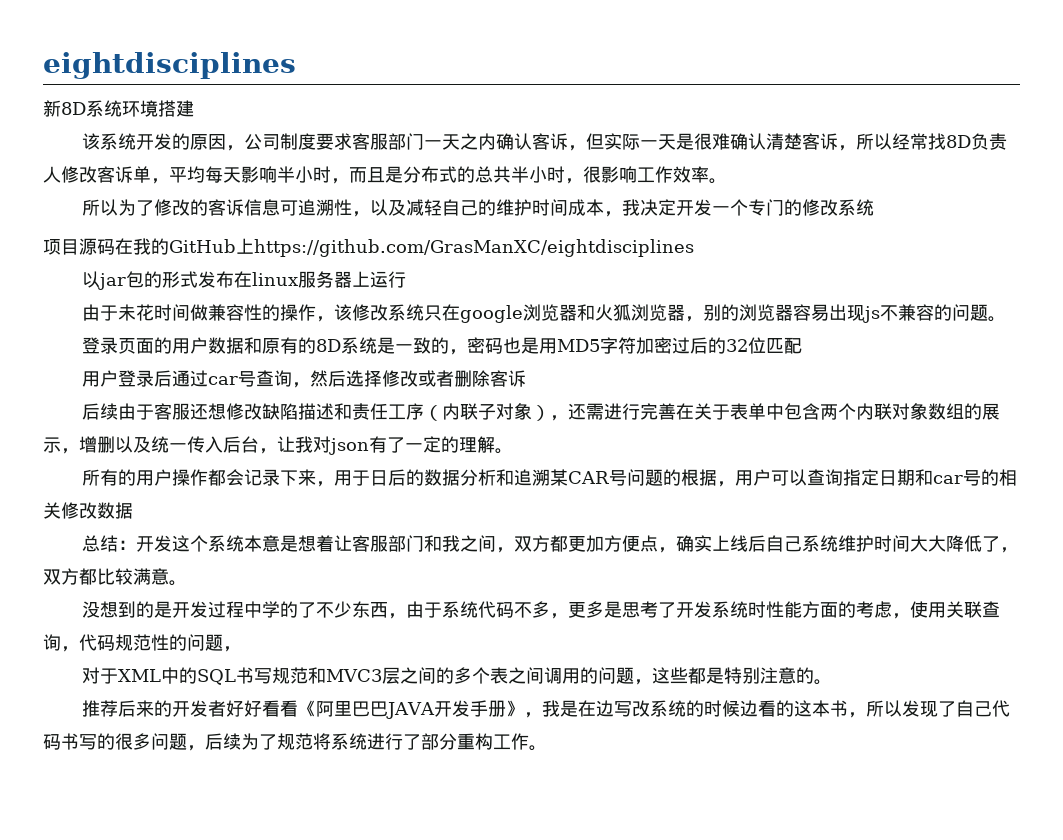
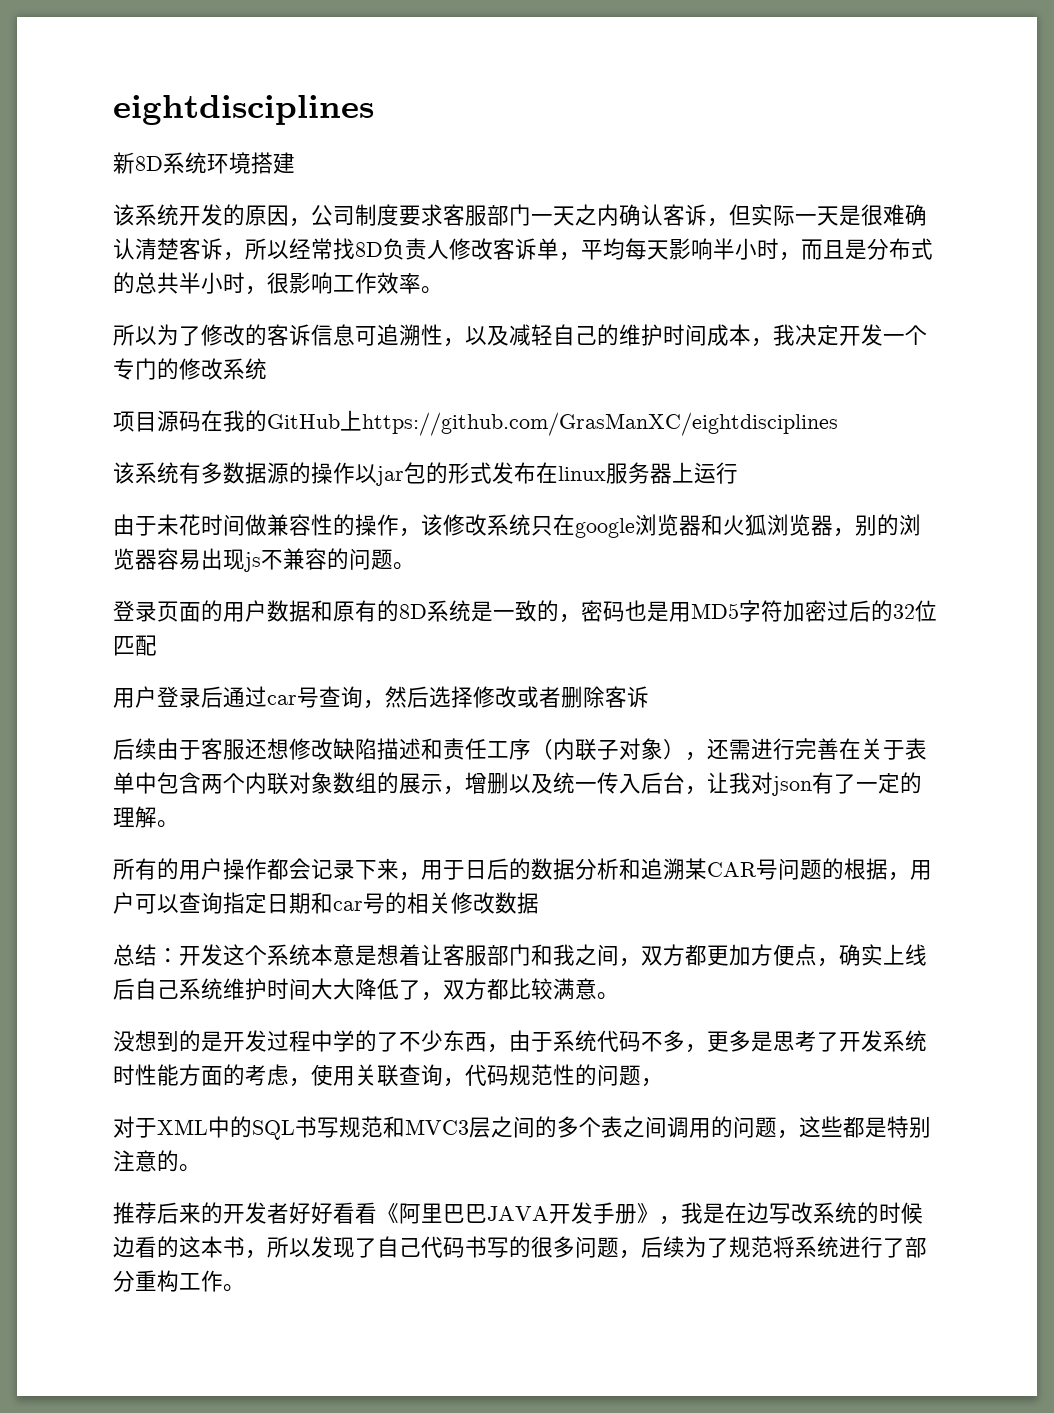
- 以jar包的形式发布在linux服务器上运行
+ 该系统有多数据源的操作以jar包的形式发布在linux服务器上运行

